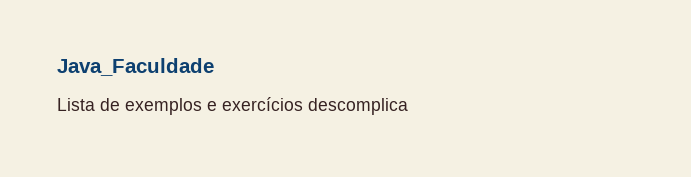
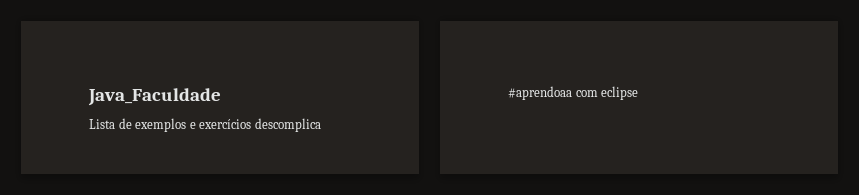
- Lista de exemplos e exercícios descomplica
+ Lista de exemplos e exercícios descomplica #aprendoaa com eclipse

